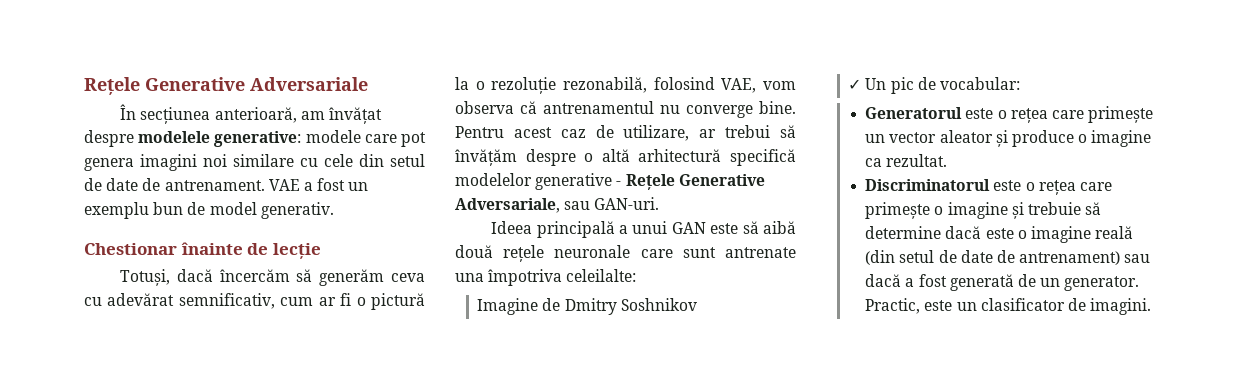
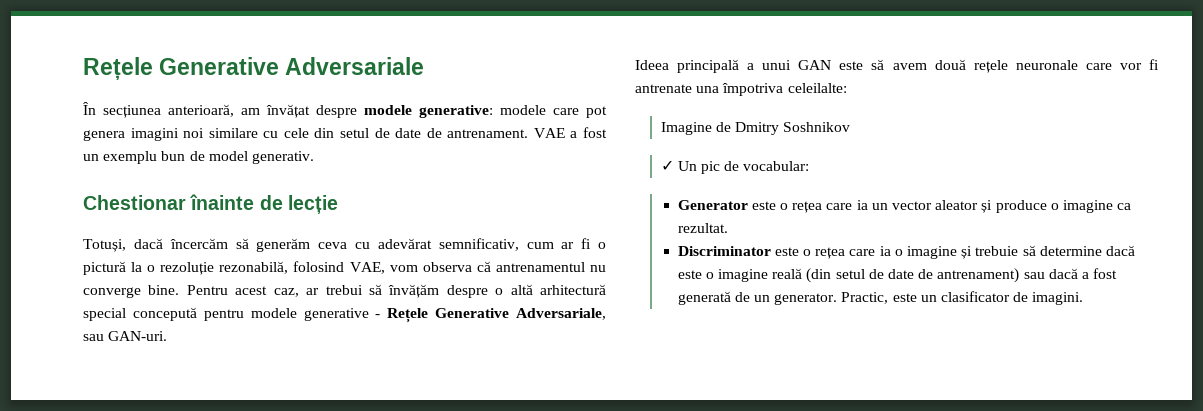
- În secțiunea anterioară, am învățat despre modelele generative: modele care pot genera imagini noi similare cu cele din setul de date de antrenament.
+ În secțiunea anterioară, am învățat despre modele generative: modele care pot genera imagini noi similare cu cele din setul de date de antrenament.
- Pentru acest caz de utilizare, ar trebui să învățăm despre o altă arhitectură specifică modelelor generative - Rețele Generative Adversariale, sau GAN-uri.
+ Pentru acest caz, ar trebui să învățăm despre o altă arhitectură special concepută pentru modele generative - Rețele Generative Adversariale, sau GAN-uri.
- Ideea principală a unui GAN este să aibă două rețele neuronale care sunt antrenate una împotriva celeilalte:
+ Ideea principală a unui GAN este să avem două rețele neuronale care vor fi antrenate una împotriva celeilalte:
- Generatorul este o rețea care primește un vector aleator și produce o imagine ca rezultat.
+ Generator este o rețea care ia un vector aleator și produce o imagine ca rezultat.
- Discriminatorul este o rețea care primește o imagine și trebuie să determine dacă este o imagine reală (din setul de date de antrenament) sau dacă a fost generată de un generator.
+ Discriminator este o rețea care ia o imagine și trebuie să determine dacă este o imagine reală (din setul de date de antrenament) sau dacă a fost generată de un generator.

